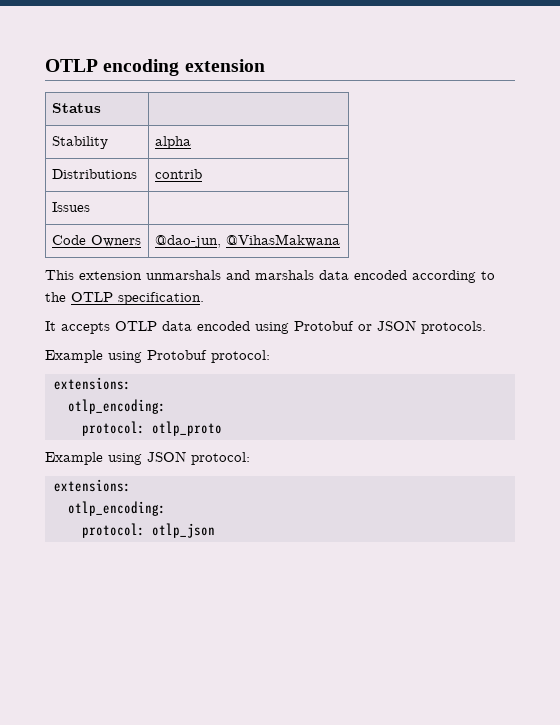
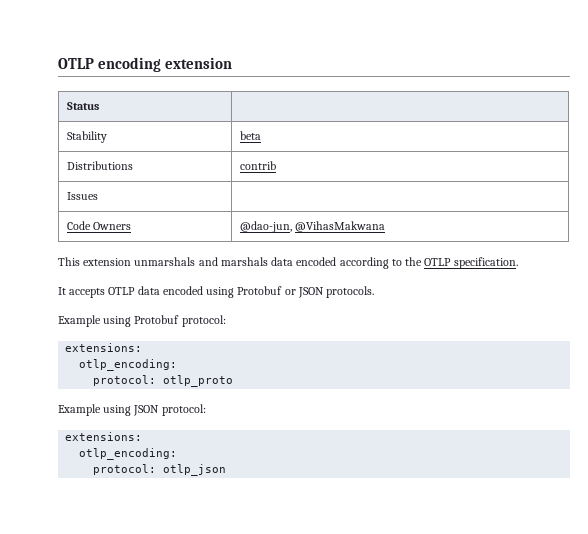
- Stability | alpha
+ Stability | beta

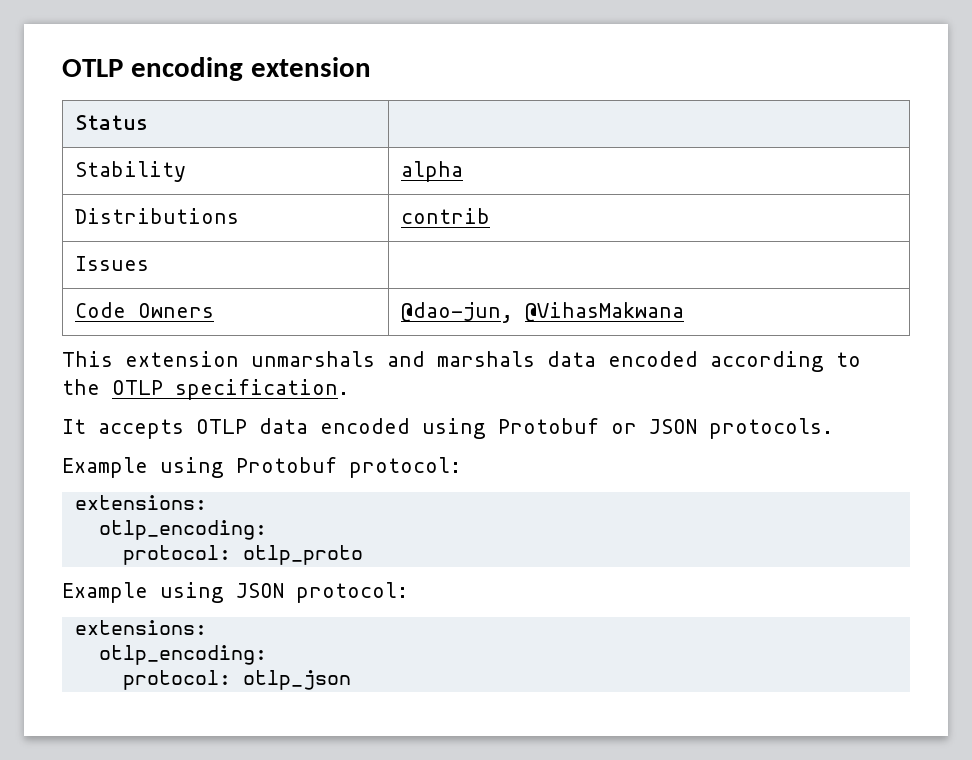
- Stability | beta
+ Stability | alpha

